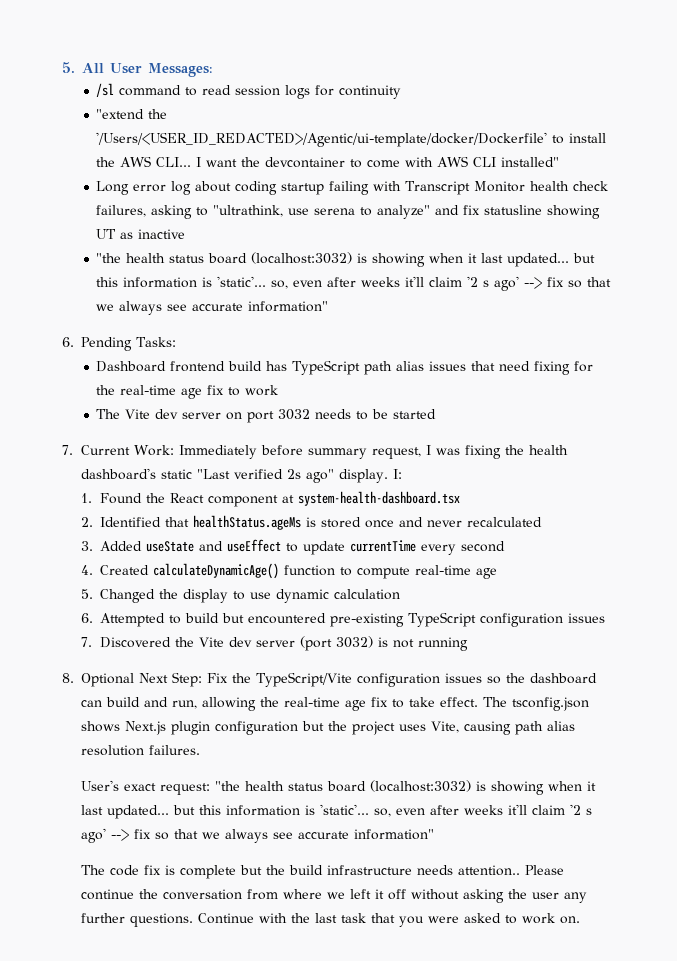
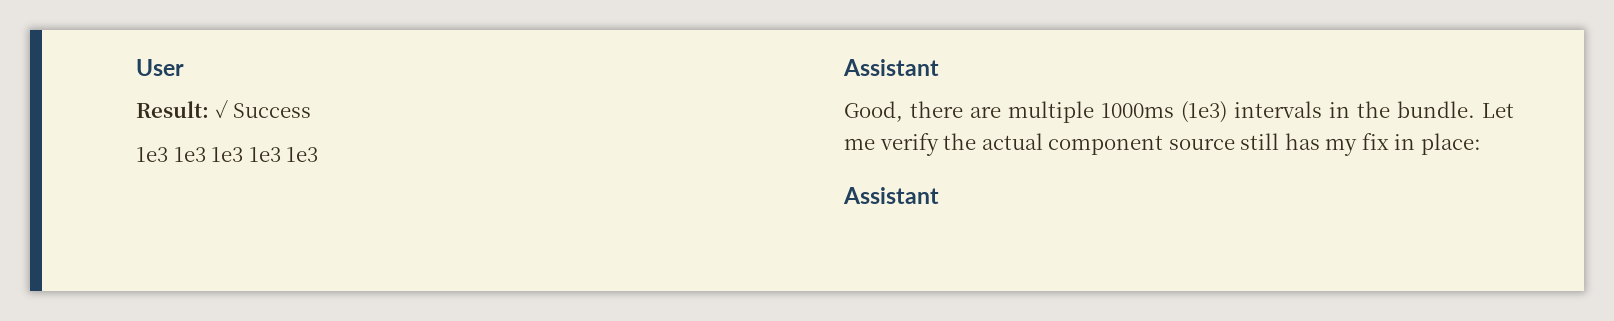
- 5. All User Messages:
- /sl command to read session logs for continuity
- "extend the '/Users/<USER_ID_REDACTED>/Agentic/ui-template/docker/Dockerfile' to install the AWS CLI... I want the devcontainer to come with AWS CLI installed"
- Long error log about coding startup failing with Transcript Monitor health check failures, asking to "ultrathink, use serena to analyze" and fix statusline showing UT as inactive
- "the health status board (localhost:3032) is showing when it last updated... but this information is 'static'... so, even after weeks it'll claim '2 s ago' --> fix so that we always see accurate information"
- 6. Pending Tasks:
- Dashboard frontend build has TypeScript path alias issues that need fixing for the real-time age fix to work
- The Vite dev server on port 3032 needs to be started
- 7. Current Work: Immediately before summary request, I was fixing the health dashboard's static "Last verified 2s ago" display. I:
- 1. Found the React component at system-health-dashboard.tsx
- 2. Identified that healthStatus.ageMs is stored once and never recalculated
- 3. Added useState and useEffect to update currentTime every second
- 4. Created calculateDynamicAge() function to compute real-time age
- 5. Changed the display to use dynamic calculation
- 6. Attempted to build but encountered pre-existing TypeScript configuration issues
- 7. Discovered the Vite dev server (port 3032) is not running
- 8. Optional Next Step: Fix the TypeScript/Vite configuration issues so the dashboard can build and run, allowing the real-time age fix to take effect. The tsconfig.json shows Next.js plugin configuration but the project uses Vite, causing path alias resolution failures.
- User's exact request: "the health status board (localhost:3032) is showing when it last updated... but this information is 'static'... so, even after weeks it'll claim '2 s ago' --> fix so that we always see accurate information"
- The code fix is complete but the build infrastructure needs attention.. Please continue the conversation from where we left it off without asking the user any further questions. Continue with the last task that you were asked to work on.
+ User
+ Result: ✓ Success
+ 1e3 1e3 1e3 1e3 1e3
+ Assistant
+ Good, there are multiple 1000ms (1e3) intervals in the bundle. Let me verify the actual component source still has my fix in place:
+ Assistant

